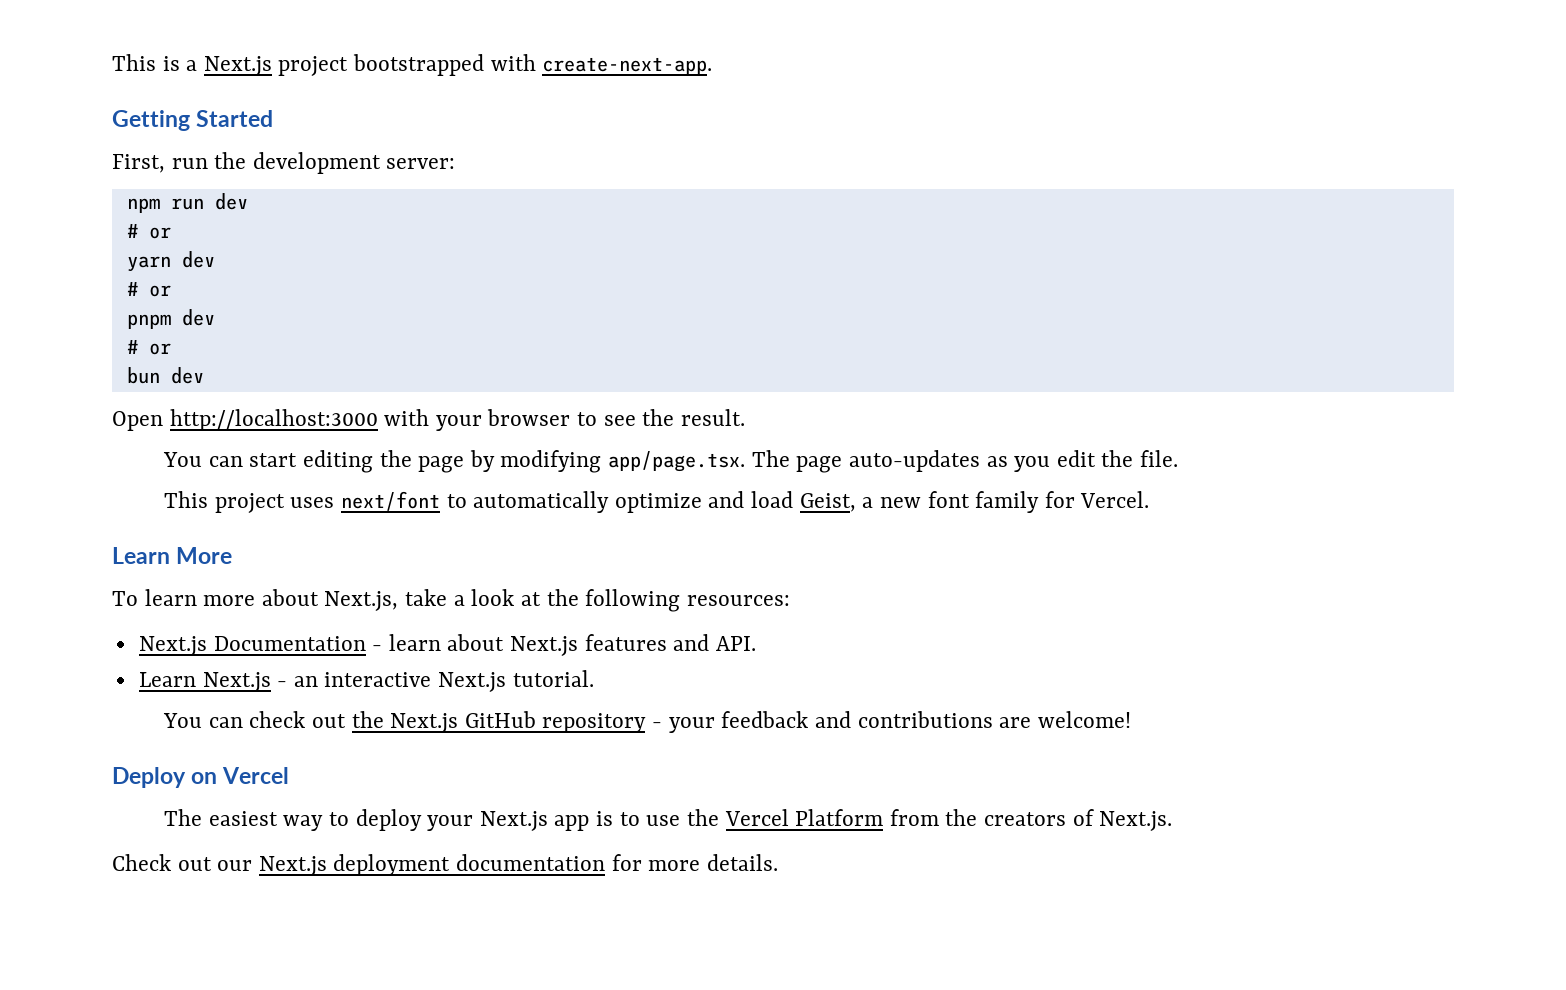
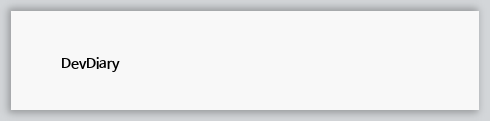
- This is a Next.js project bootstrapped with create-next-app.
- Getting Started
- First, run the development server:
- npm run dev
- # or
- yarn dev
- # or
- pnpm dev
- # or
- bun dev
- Open http://localhost:3000 with your browser to see the result.
- You can start editing the page by modifying app/page.tsx. The page auto-updates as you edit the file.
- This project uses next/font to automatically optimize and load Geist, a new font family for Vercel.
- Learn More
- To learn more about Next.js, take a look at the following resources:
- Next.js Documentation - learn about Next.js features and API.
- Learn Next.js - an interactive Next.js tutorial.
- You can check out the Next.js GitHub repository - your feedback and contributions are welcome!
- Deploy on Vercel
- The easiest way to deploy your Next.js app is to use the Vercel Platform from the creators of Next.js.
- Check out our Next.js deployment documentation for more details.
+ DevDiary

